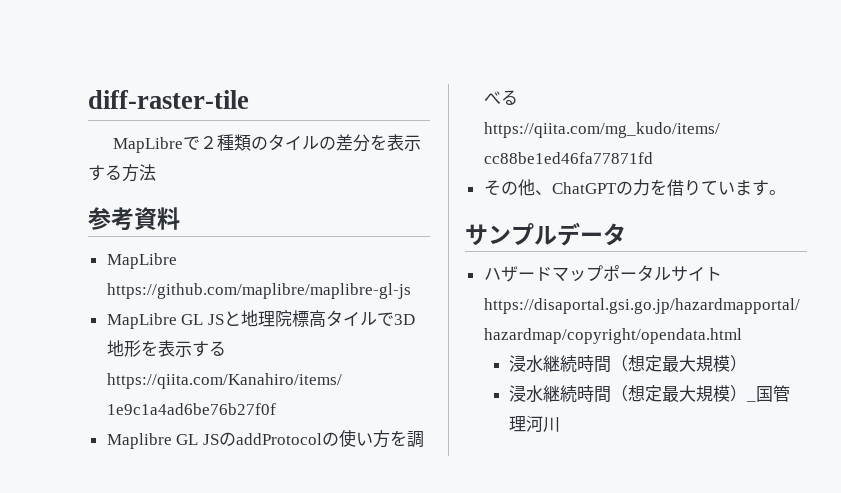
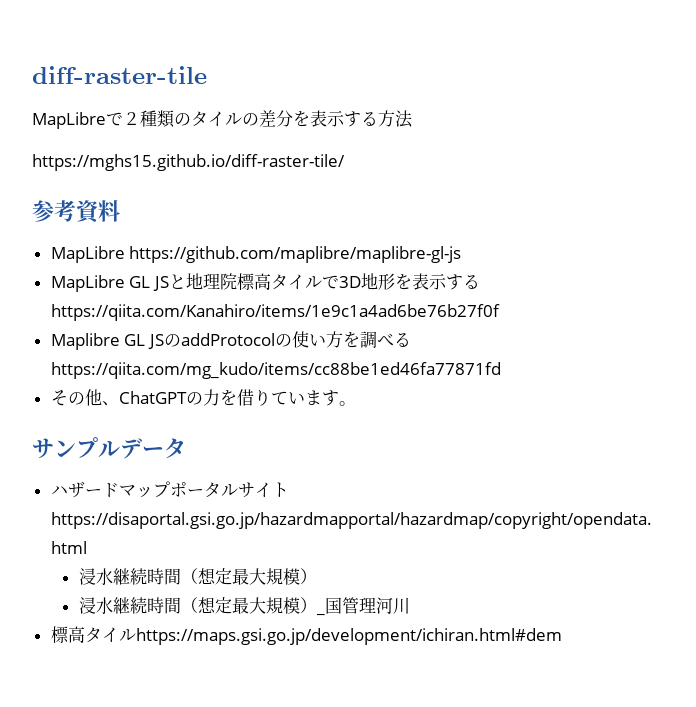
+ https://mghs15.github.io/diff-raster-tile/
+ 標高タイルhttps://maps.gsi.go.jp/development/ichiran.html#dem

